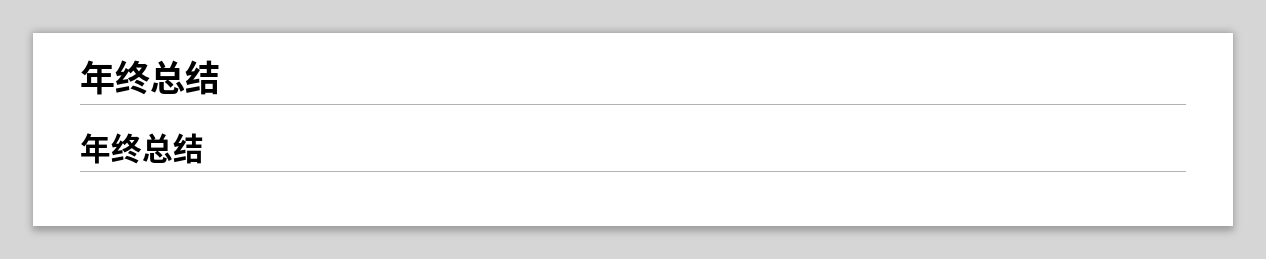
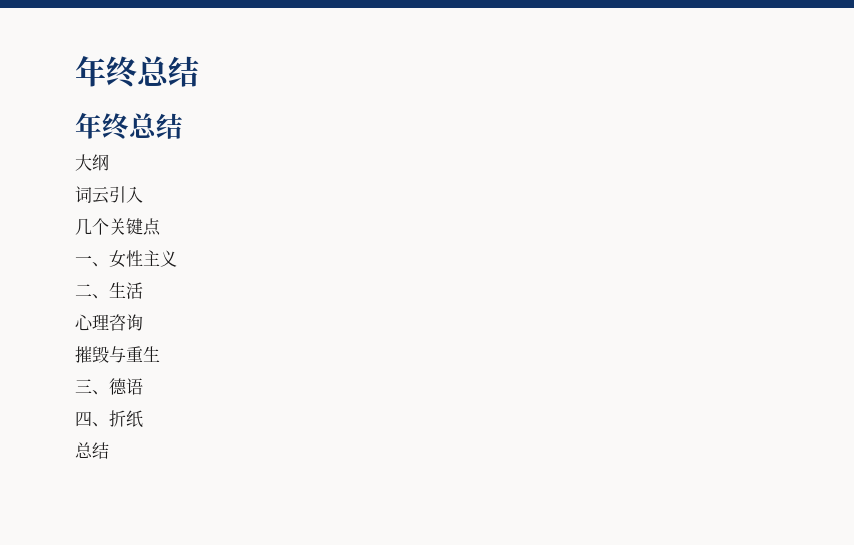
+ 大纲
+ 词云引入
+ 几个关键点
+ 一、女性主义
+ 二、生活
+ 心理咨询
+ 摧毁与重生
+ 三、德语
+ 四、折纸
+ 总结

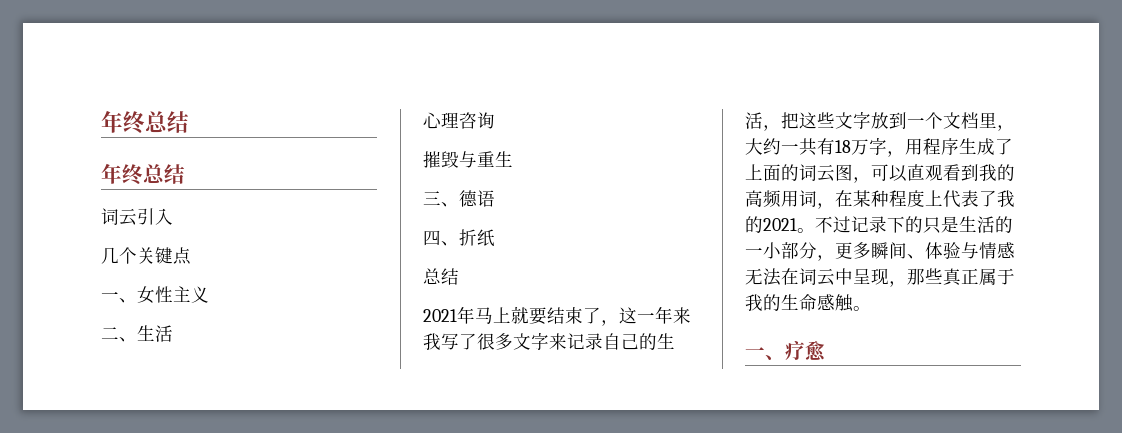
- 大纲
+ 2021年马上就要结束了，这一年来我写了很多文字来记录自己的生活，把这些文字放到一个文档里，大约一共有18万字，用程序生成了上面的词云图，可以直观看到我的高频用词，在某种程度上代表了我的2021。不过记录下的只是生活的一小部分，更多瞬间、体验与情感无法在词云中呈现，那些真正属于我的生命感触。
+ 一、疗愈

